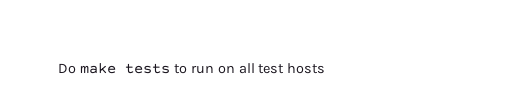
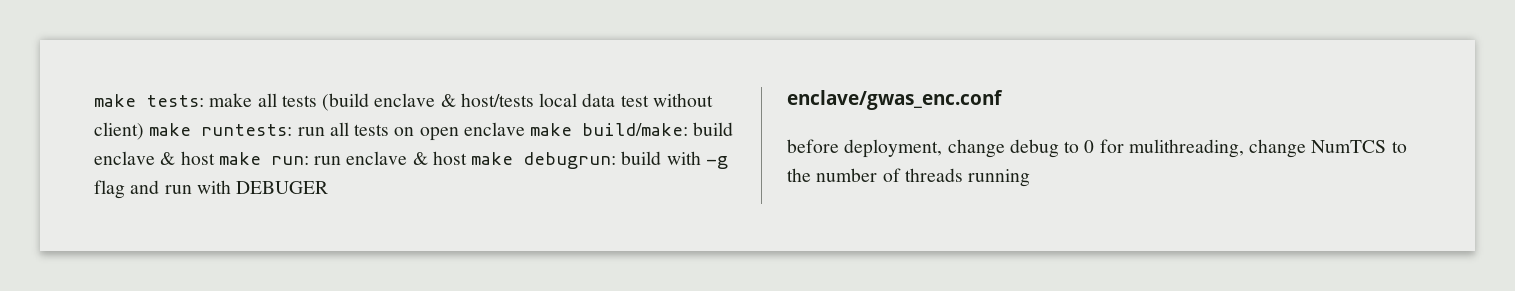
- Do make tests to run on all test hosts
+ make tests: make all tests (build enclave & host/tests local data test without client) make runtests: run all tests on open enclave make build/make: build enclave & host make run: run enclave & host make debugrun: build with -g flag and run with DEBUGER
+ enclave/gwas_enc.conf
+ before deployment, change debug to 0 for mulithreading, change NumTCS to the number of threads running

